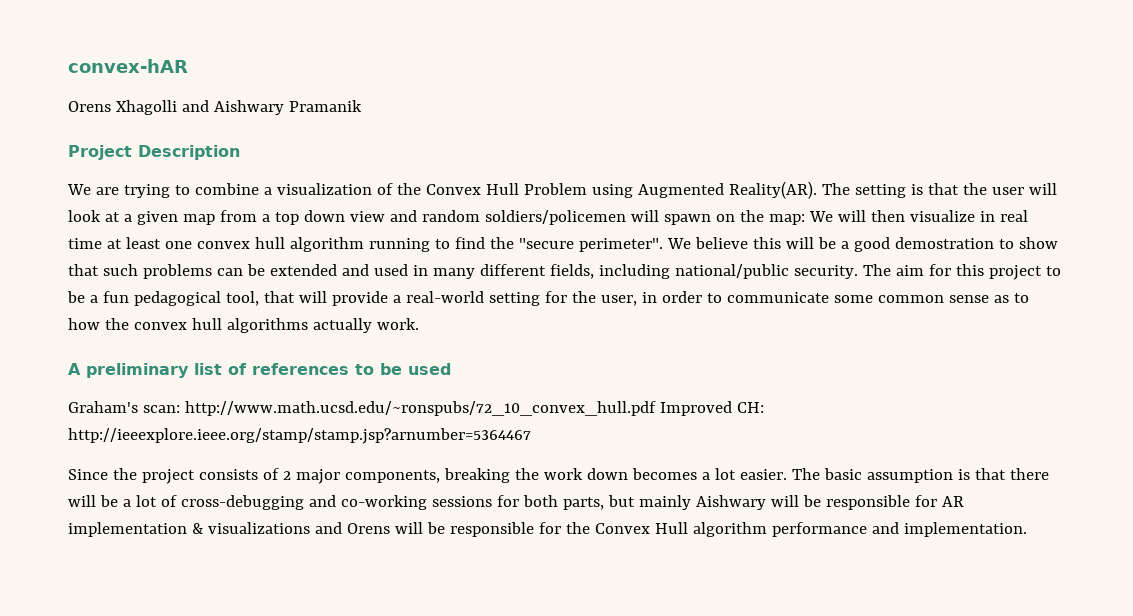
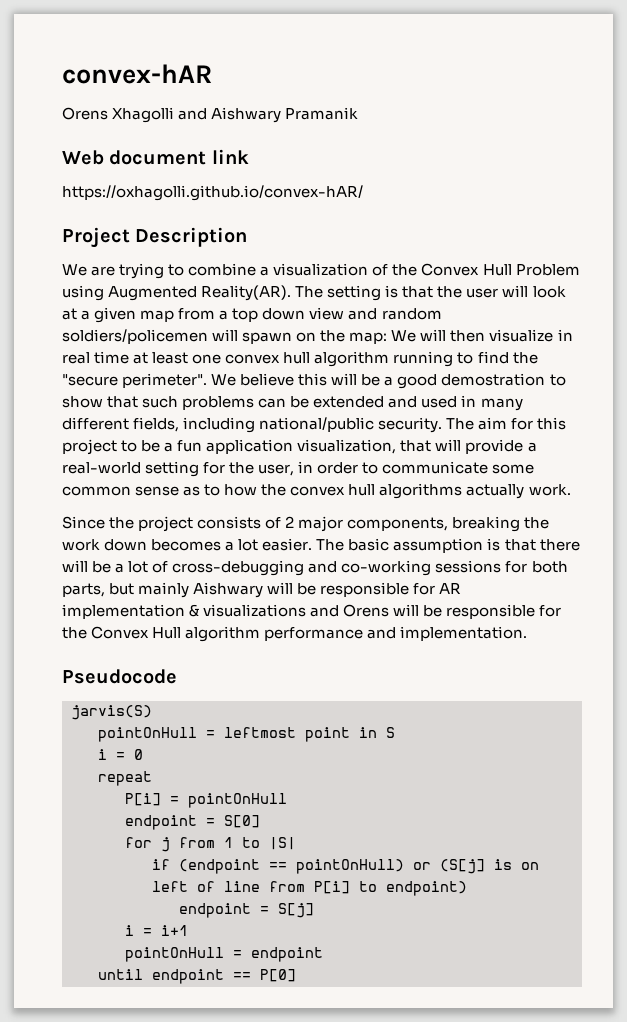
+ Web document link
+ https://oxhagolli.github.io/convex-hAR/
- The aim for this project to be a fun pedagogical tool, that will provide a real-world setting for the user, in order to communicate some common sense as to how the convex hull algorithms actually work.
+ The aim for this project to be a fun application visualization, that will provide a real-world setting for the user, in order to communicate some common sense as to how the convex hull algorithms actually work.
- A preliminary list of references to be used
- Graham's scan: http://www.math.ucsd.edu/~ronspubs/72_10_convex_hull.pdf Improved CH: http://ieeexplore.ieee.org/stamp/stamp.jsp?arnumber=5364467
+ Pseudocode
+ jarvis(S)
+ pointOnHull = leftmost point in S
+ i = 0
+ repeat
+ P[i] = pointOnHull
+ endpoint = S[0]
+ for j from 1 to |S|
+ if (endpoint == pointOnHull) or (S[j] is on left of line from P[i] to endpoint)
+ endpoint = S[j]
+ i = i+1
+ pointOnHull = endpoint
+ until endpoint == P[0]

